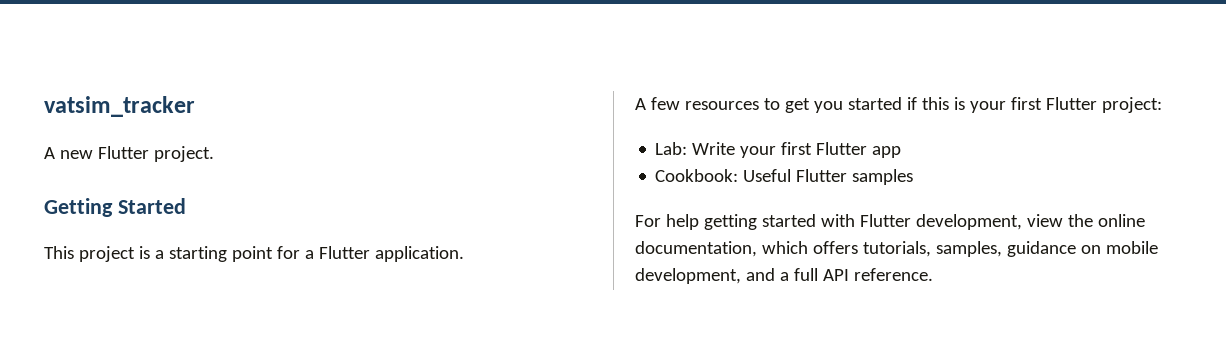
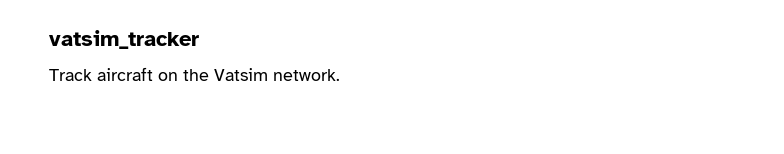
- A new Flutter project.
- Getting Started
- This project is a starting point for a Flutter application.
- A few resources to get you started if this is your first Flutter project:
- Lab: Write your first Flutter app
- Cookbook: Useful Flutter samples
- For help getting started with Flutter development, view the online documentation, which offers tutorials, samples, guidance on mobile development, and a full API reference.
+ Track aircraft on the Vatsim network.

